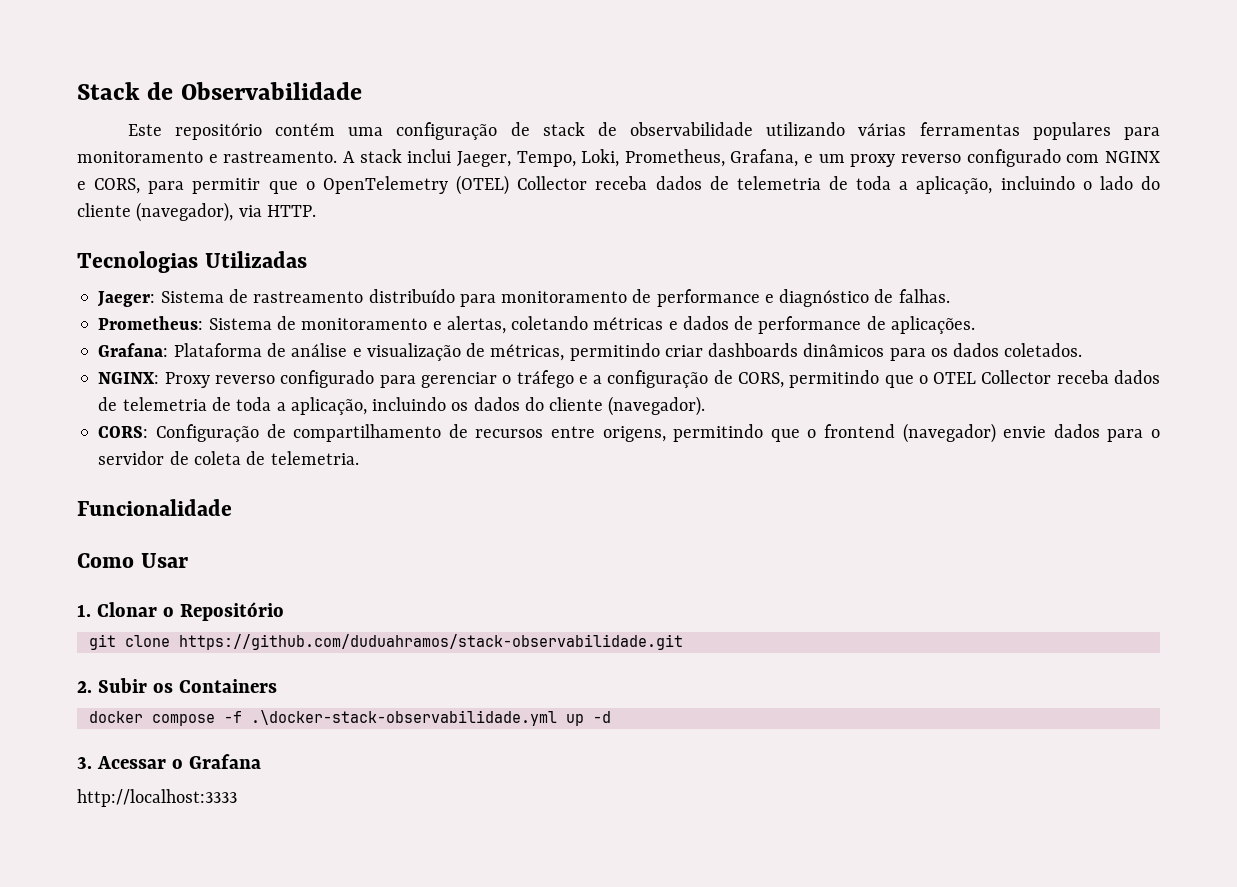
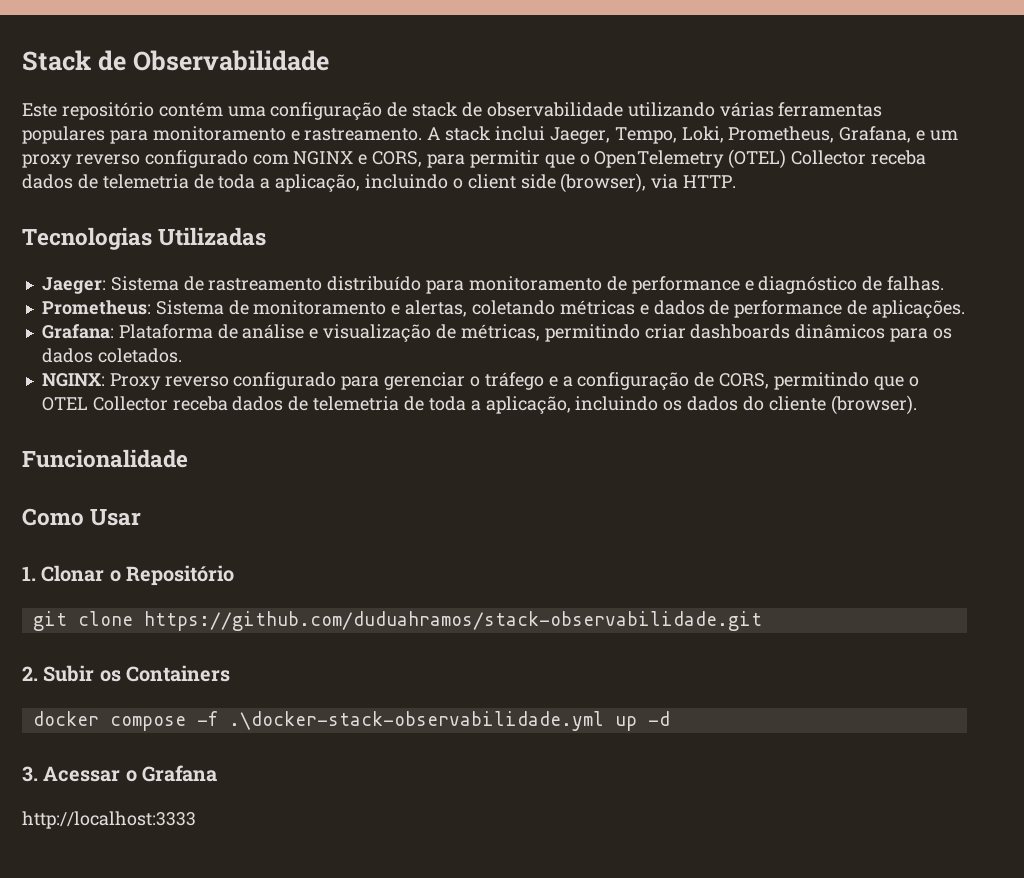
- A stack inclui Jaeger, Tempo, Loki, Prometheus, Grafana, e um proxy reverso configurado com NGINX e CORS, para permitir que o OpenTelemetry (OTEL) Collector receba dados de telemetria de toda a aplicação, incluindo o lado do cliente (navegador), via HTTP.
+ A stack inclui Jaeger, Tempo, Loki, Prometheus, Grafana, e um proxy reverso configurado com NGINX e CORS, para permitir que o OpenTelemetry (OTEL) Collector receba dados de telemetria de toda a aplicação, incluindo o client side (browser), via HTTP.
- NGINX: Proxy reverso configurado para gerenciar o tráfego e a configuração de CORS, permitindo que o OTEL Collector receba dados de telemetria de toda a aplicação, incluindo os dados do cliente (navegador).
- CORS: Configuração de compartilhamento de recursos entre origens, permitindo que o frontend (navegador) envie dados para o servidor de coleta de telemetria.
+ NGINX: Proxy reverso configurado para gerenciar o tráfego e a configuração de CORS, permitindo que o OTEL Collector receba dados de telemetria de toda a aplicação, incluindo os dados do cliente (browser).

